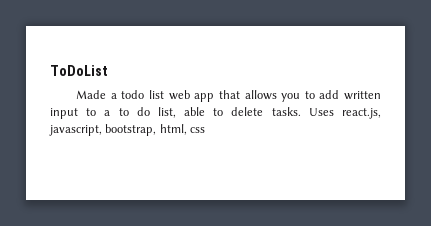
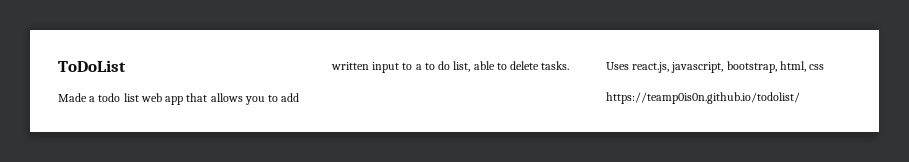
+ https://teamp0is0n.github.io/todolist/

